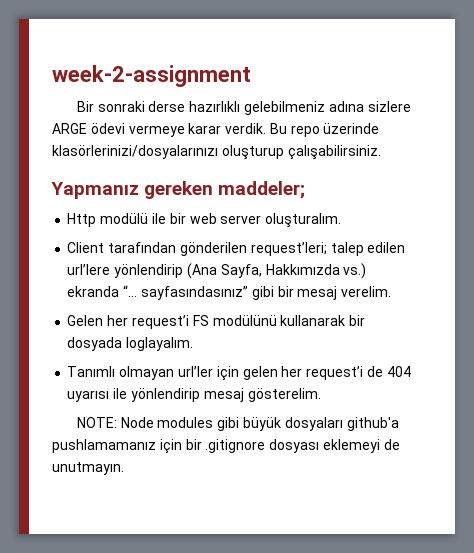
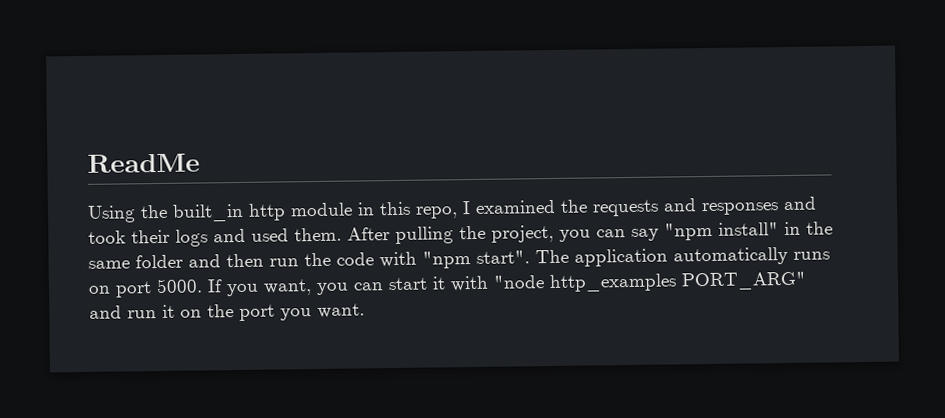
- week-2-assignment
- Bir sonraki derse hazırlıklı gelebilmeniz adına sizlere ARGE ödevi vermeye karar verdik. Bu repo üzerinde klasörlerinizi/dosyalarınızı oluşturup çalışabilirsiniz.
- Yapmanız gereken maddeler;
- Http modülü ile bir web server oluşturalım.
- Client tarafından gönderilen request’leri; talep edilen url’lere yönlendirip (Ana Sayfa, Hakkımızda vs.) ekranda “… sayfasındasınız” gibi bir mesaj verelim.
- Gelen her request’i FS modülünü kullanarak bir dosyada loglayalım.
- Tanımlı olmayan url’ler için gelen her request’i de 404 uyarısı ile yönlendirip mesaj gösterelim.
- NOTE: Node modules gibi büyük dosyaları github'a pushlamamanız için bir .gitignore dosyası eklemeyi de unutmayın.
+ ReadMe
+ Using the built_in http module in this repo, I examined the requests and responses and took their logs and used them. After pulling the project, you can say "npm install" in the same folder and then run the code with "npm start". The application automatically runs on port 5000. If you want, you can start it with "node http_examples PORT_ARG" and run it on the port you want.

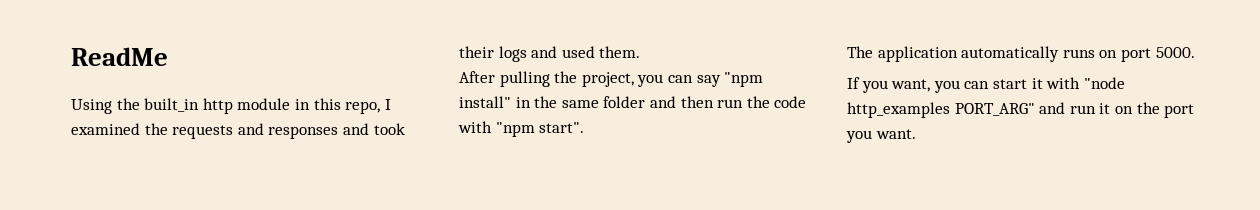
- Using the built_in http module in this repo, I examined the requests and responses and took their logs and used them. After pulling the project, you can say "npm install" in the same folder and then run the code with "npm start". The application automatically runs on port 5000. If you want, you can start it with "node http_examples PORT_ARG" and run it on the port you want.
+ Using the built_in http module in this repo, I examined the requests and responses and took their logs and used them.
+ After pulling the project, you can say "npm install" in the same folder and then run the code with "npm start".
+ The application automatically runs on port 5000.
+ If you want, you can start it with "node http_examples PORT_ARG" and run it on the port you want.

